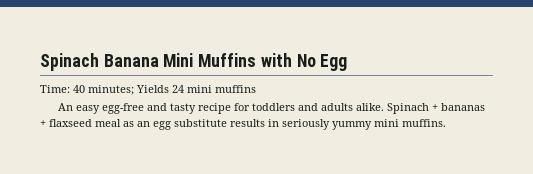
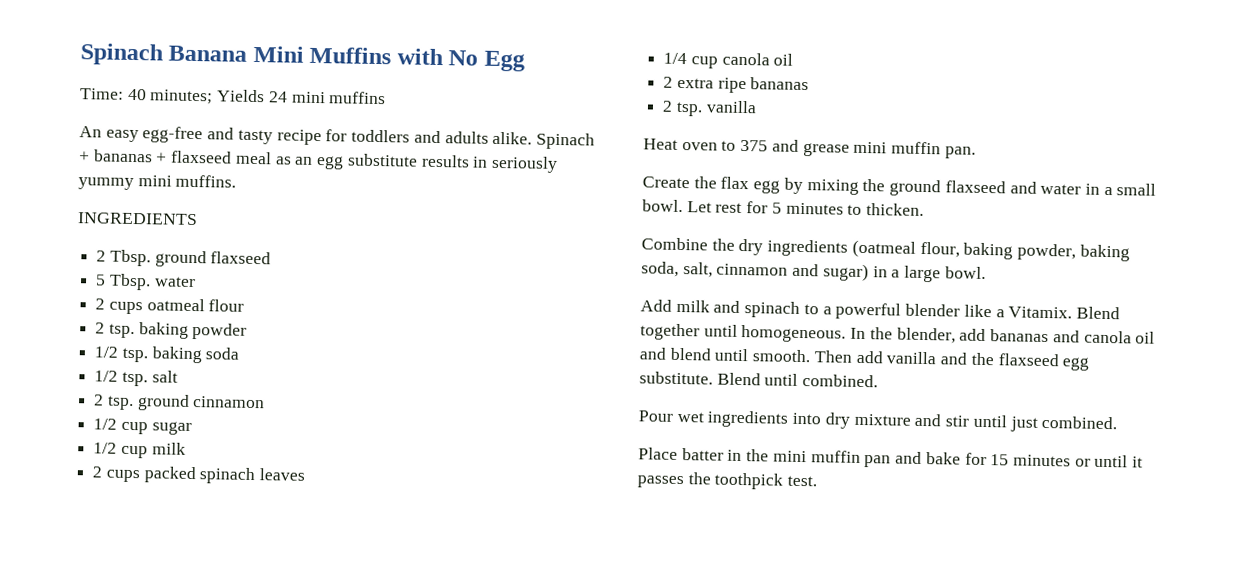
+ INGREDIENTS
+ 2 Tbsp. ground flaxseed
+ 5 Tbsp. water
+ 2 cups oatmeal flour
+ 2 tsp. baking powder
+ 1/2 tsp. baking soda
+ 1/2 tsp. salt
+ 2 tsp. ground cinnamon
+ 1/2 cup sugar
+ 1/2 cup milk
+ 2 cups packed spinach leaves
+ 1/4 cup canola oil
+ 2 extra ripe bananas
+ 2 tsp. vanilla
+ Heat oven to 375 and grease mini muffin pan.
+ Create the flax egg by mixing the ground flaxseed and water in a small bowl. Let rest for 5 minutes to thicken.
+ Combine the dry ingredients (oatmeal flour, baking powder, baking soda, salt, cinnamon and sugar) in a large bowl.
+ Add milk and spinach to a powerful blender like a Vitamix. Blend together until homogeneous. In the blender, add bananas and canola oil and blend until smooth. Then add vanilla and the flaxseed egg substitute. Blend until combined.
+ Pour wet ingredients into dry mixture and stir until just combined.
+ Place batter in the mini muffin pan and bake for 15 minutes or until it passes the toothpick test.

